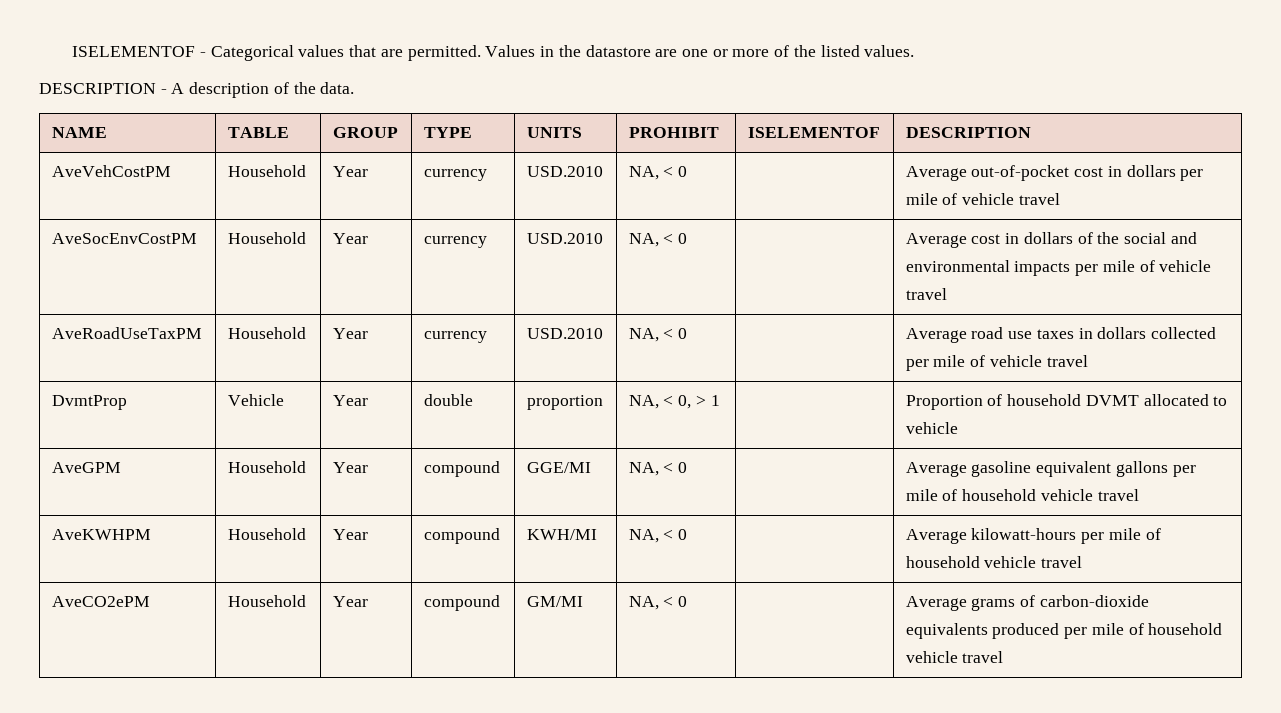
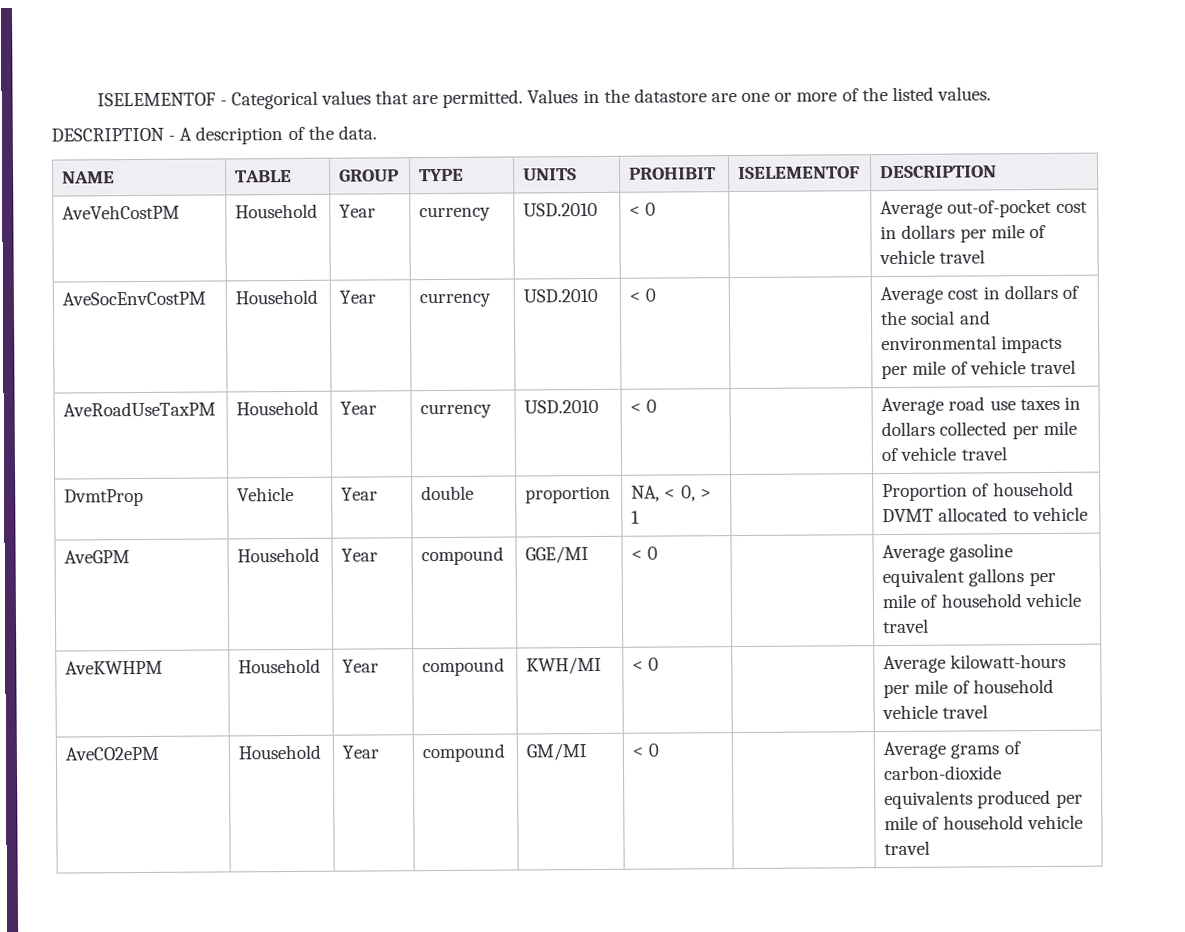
- AveVehCostPM | Household | Year | currency | USD.2010 | NA, < 0 | | Average out-of-pocket cost in dollars per mile of vehicle travel
+ AveVehCostPM | Household | Year | currency | USD.2010 | < 0 | | Average out-of-pocket cost in dollars per mile of vehicle travel
- AveSocEnvCostPM | Household | Year | currency | USD.2010 | NA, < 0 | | Average cost in dollars of the social and environmental impacts per mile of vehicle travel
+ AveSocEnvCostPM | Household | Year | currency | USD.2010 | < 0 | | Average cost in dollars of the social and environmental impacts per mile of vehicle travel
- AveRoadUseTaxPM | Household | Year | currency | USD.2010 | NA, < 0 | | Average road use taxes in dollars collected per mile of vehicle travel
+ AveRoadUseTaxPM | Household | Year | currency | USD.2010 | < 0 | | Average road use taxes in dollars collected per mile of vehicle travel
- AveGPM | Household | Year | compound | GGE/MI | NA, < 0 | | Average gasoline equivalent gallons per mile of household vehicle travel
+ AveGPM | Household | Year | compound | GGE/MI | < 0 | | Average gasoline equivalent gallons per mile of household vehicle travel
- AveKWHPM | Household | Year | compound | KWH/MI | NA, < 0 | | Average kilowatt-hours per mile of household vehicle travel
+ AveKWHPM | Household | Year | compound | KWH/MI | < 0 | | Average kilowatt-hours per mile of household vehicle travel
- AveCO2ePM | Household | Year | compound | GM/MI | NA, < 0 | | Average grams of carbon-dioxide equivalents produced per mile of household vehicle travel
+ AveCO2ePM | Household | Year | compound | GM/MI | < 0 | | Average grams of carbon-dioxide equivalents produced per mile of household vehicle travel

